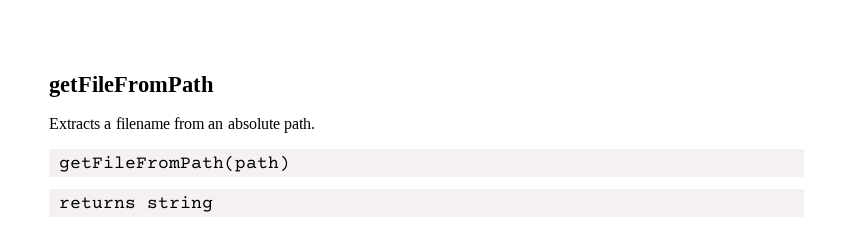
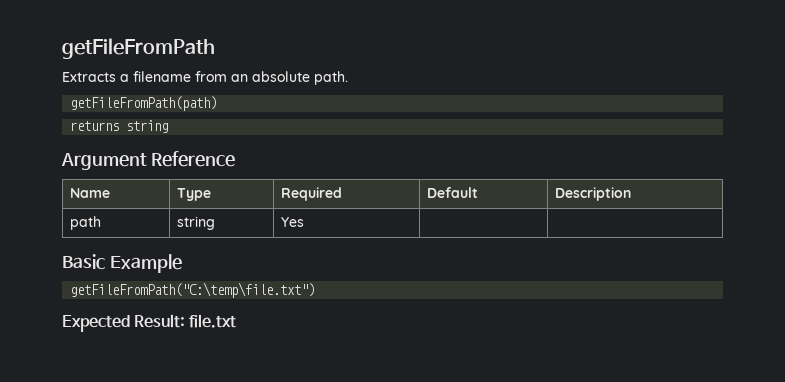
+ Argument Reference
+ Name | Type | Required | Default | Description
+ path | string | Yes | |
+ Basic Example
+ getFileFromPath("C:\temp\file.txt")
+ Expected Result: file.txt

